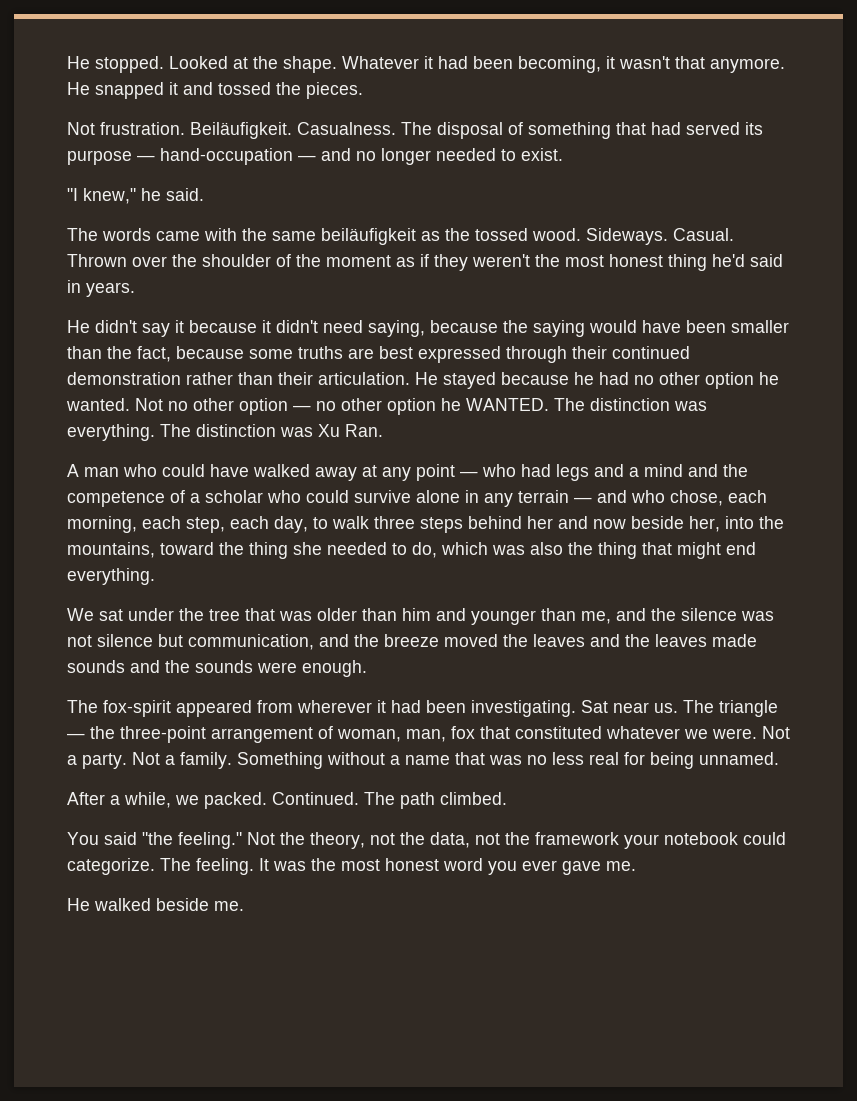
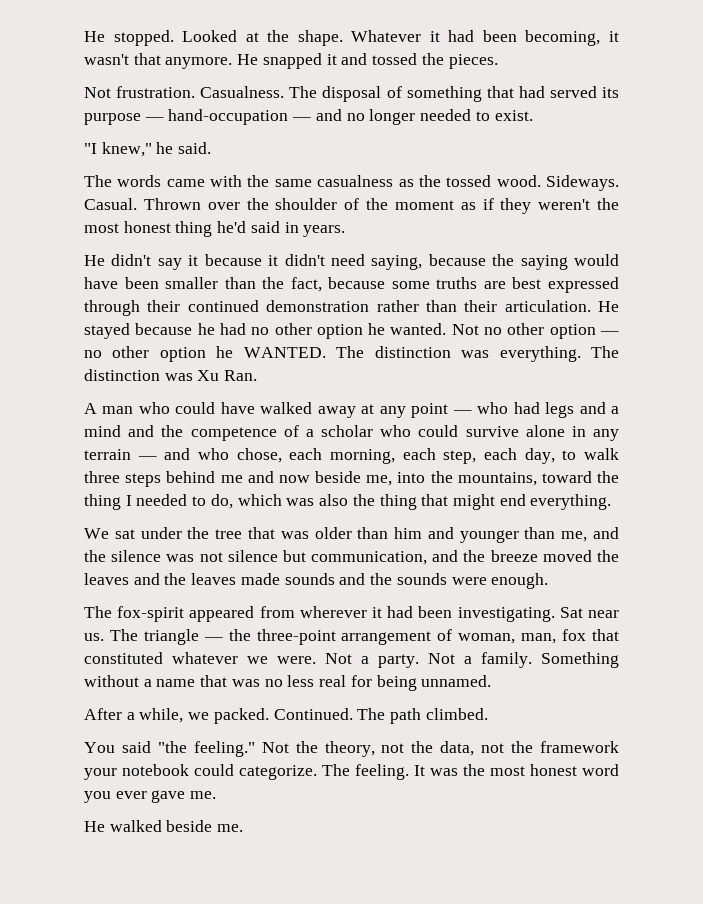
- Beiläufigkeit.
- The words came with the same beiläufigkeit as the tossed wood.
+ The words came with the same casualness as the tossed wood.
- A man who could have walked away at any point — who had legs and a mind and the competence of a scholar who could survive alone in any terrain — and who chose, each morning, each step, each day, to walk three steps behind her and now beside her, into the mountains, toward the thing she needed to do, which was also the thing that might end everything.
+ A man who could have walked away at any point — who had legs and a mind and the competence of a scholar who could survive alone in any terrain — and who chose, each morning, each step, each day, to walk three steps behind me and now beside me, into the mountains, toward the thing I needed to do, which was also the thing that might end everything.

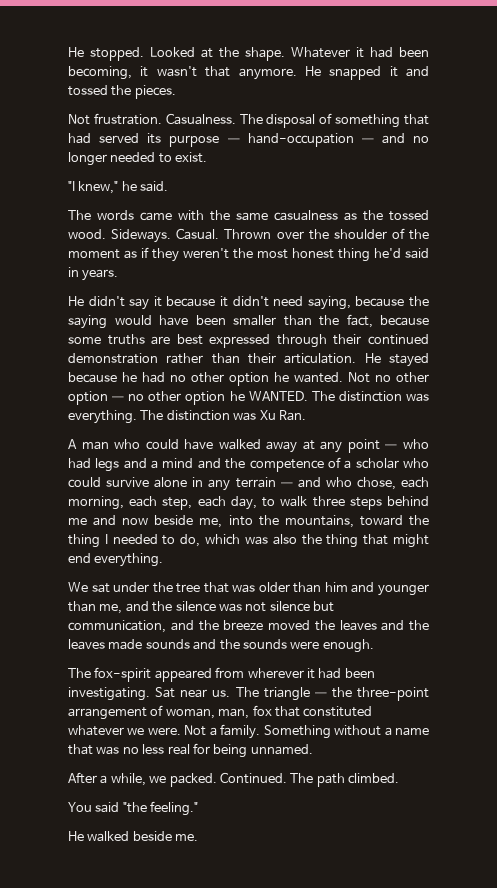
- Not a party. Not a family.
+ Not a family.
- Not the theory, not the data, not the framework your notebook could categorize. The feeling. It was the most honest word you ever gave me.

